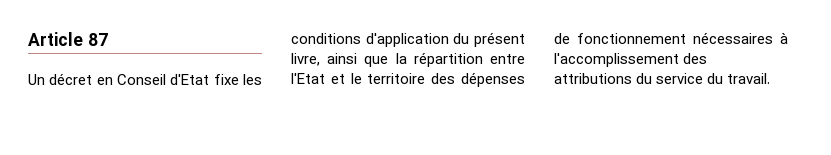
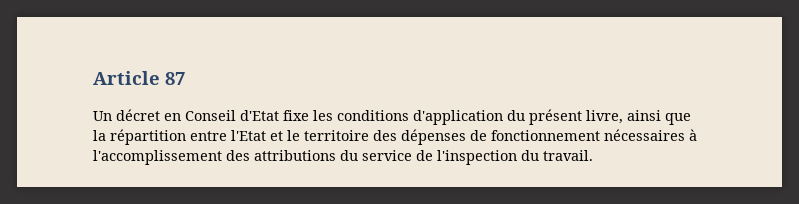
- Un décret en Conseil d'Etat fixe les conditions d'application du présent livre, ainsi que la répartition entre l'Etat et le territoire des dépenses de fonctionnement nécessaires à l'accomplissement des attributions du service du travail.
+ Un décret en Conseil d'Etat fixe les conditions d'application du présent livre, ainsi que la répartition entre l'Etat et le territoire des dépenses de fonctionnement nécessaires à l'accomplissement des attributions du service de l'inspection du travail.

